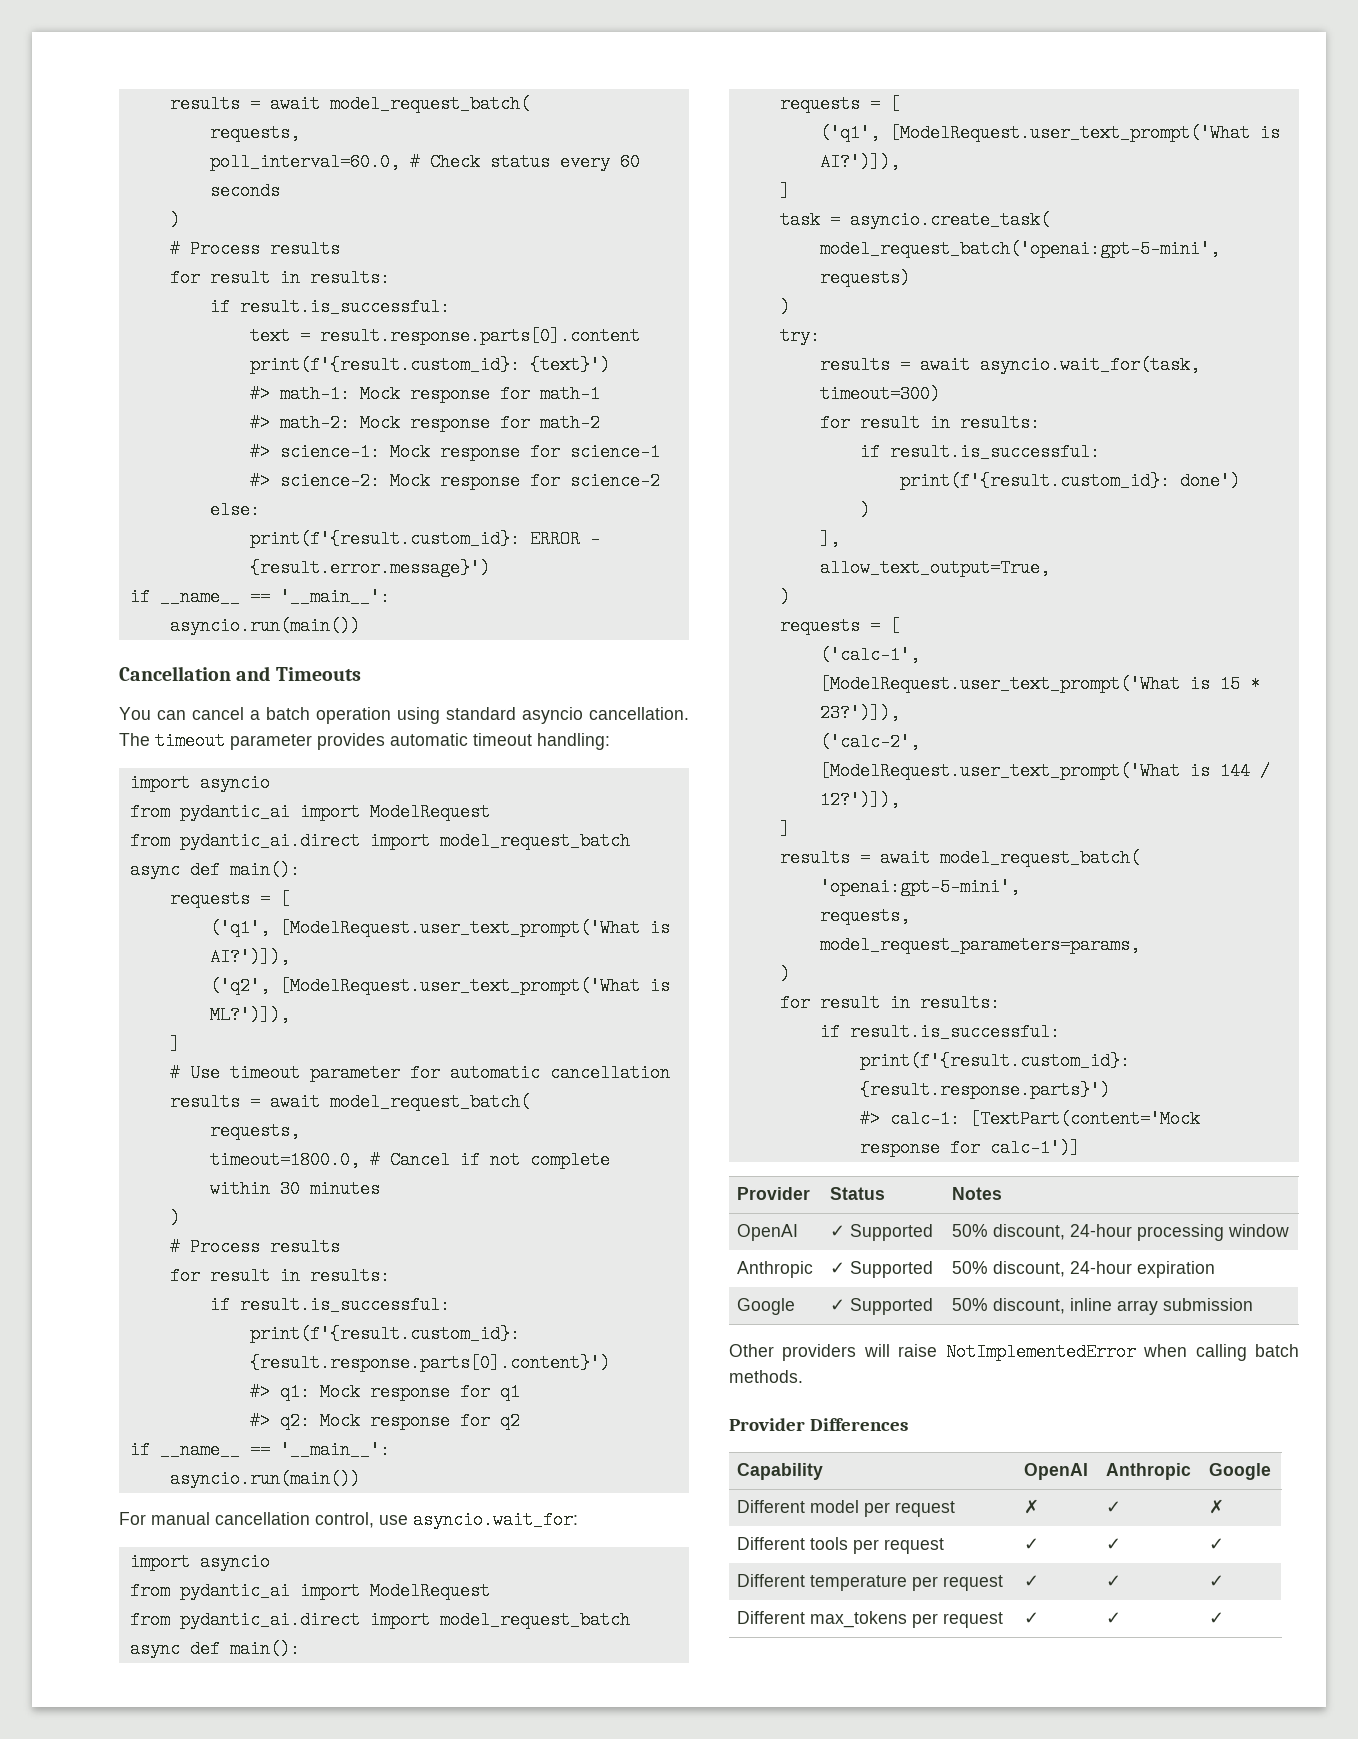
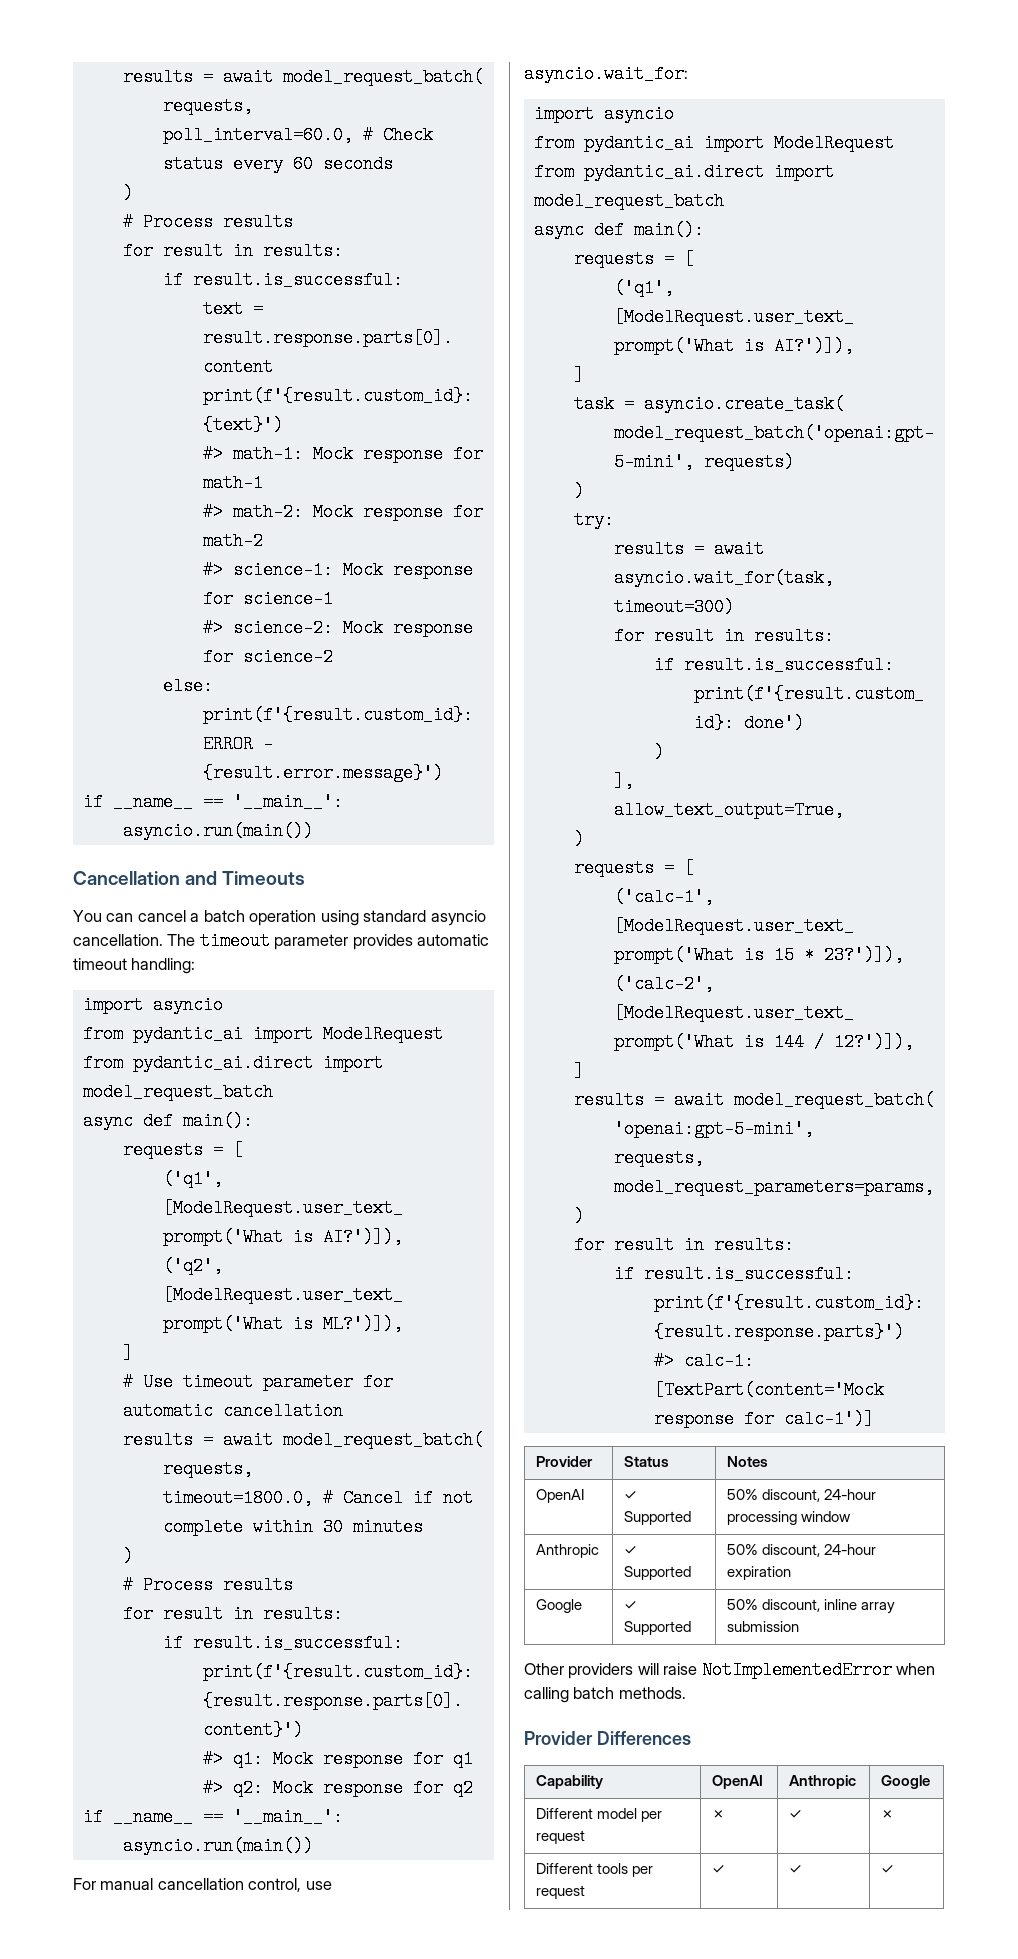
- Different temperature per request | ✓ | ✓ | ✓
- Different max_tokens per request | ✓ | ✓ | ✓

